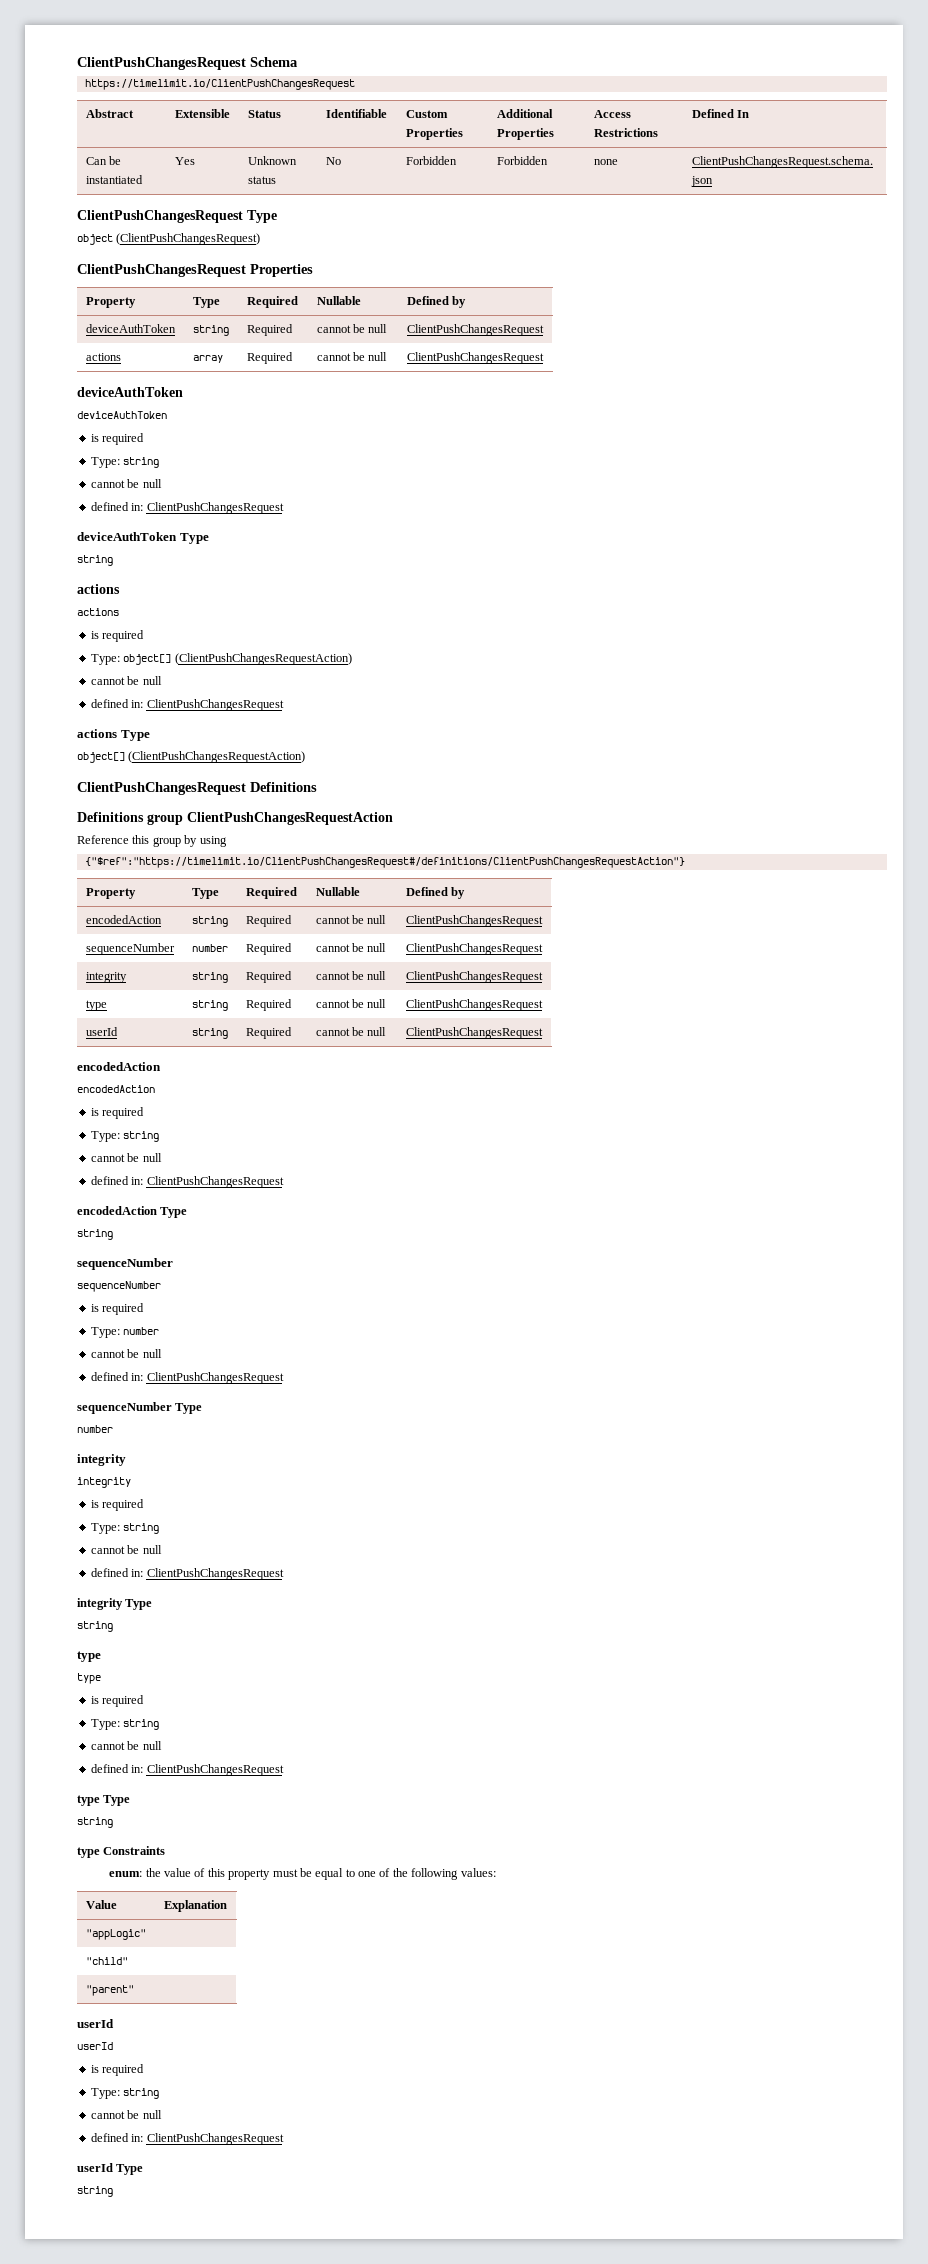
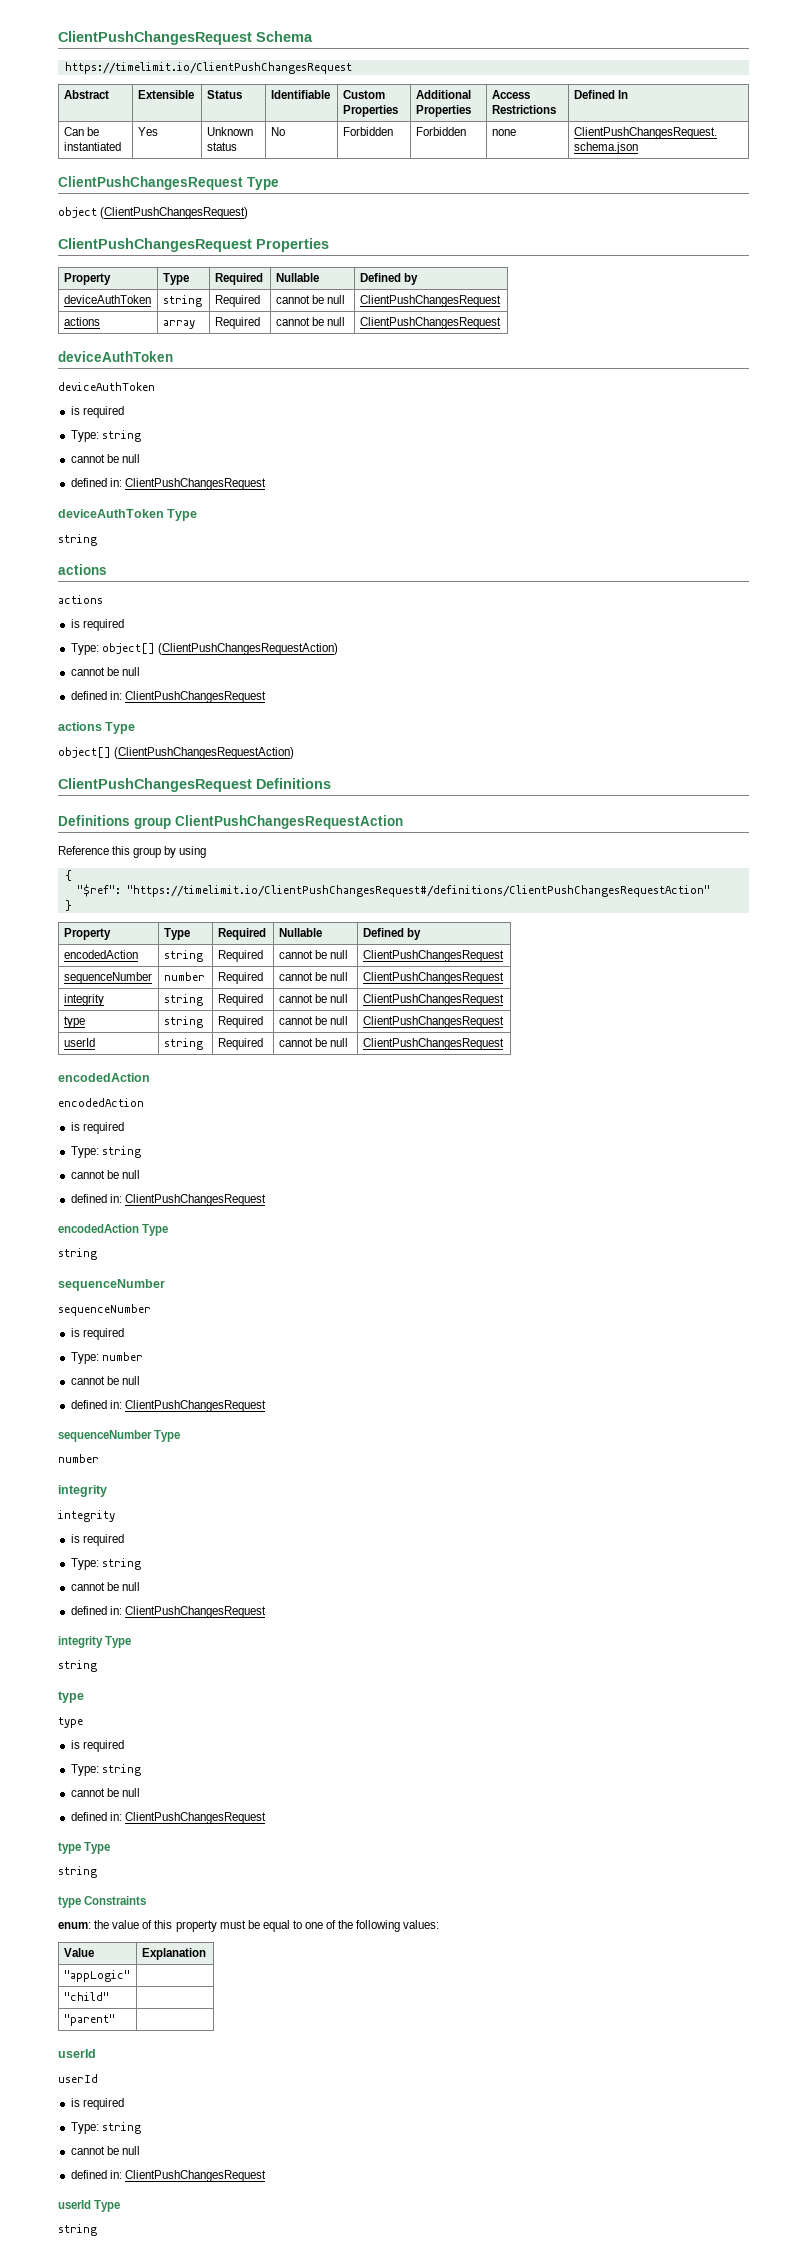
- {"$ref":"https://timelimit.io/ClientPushChangesRequest#/definitions/ClientPushChangesRequestAction"}
+ {
+ "$ref": "https://timelimit.io/ClientPushChangesRequest#/definitions/ClientPushChangesRequestAction"
+ }

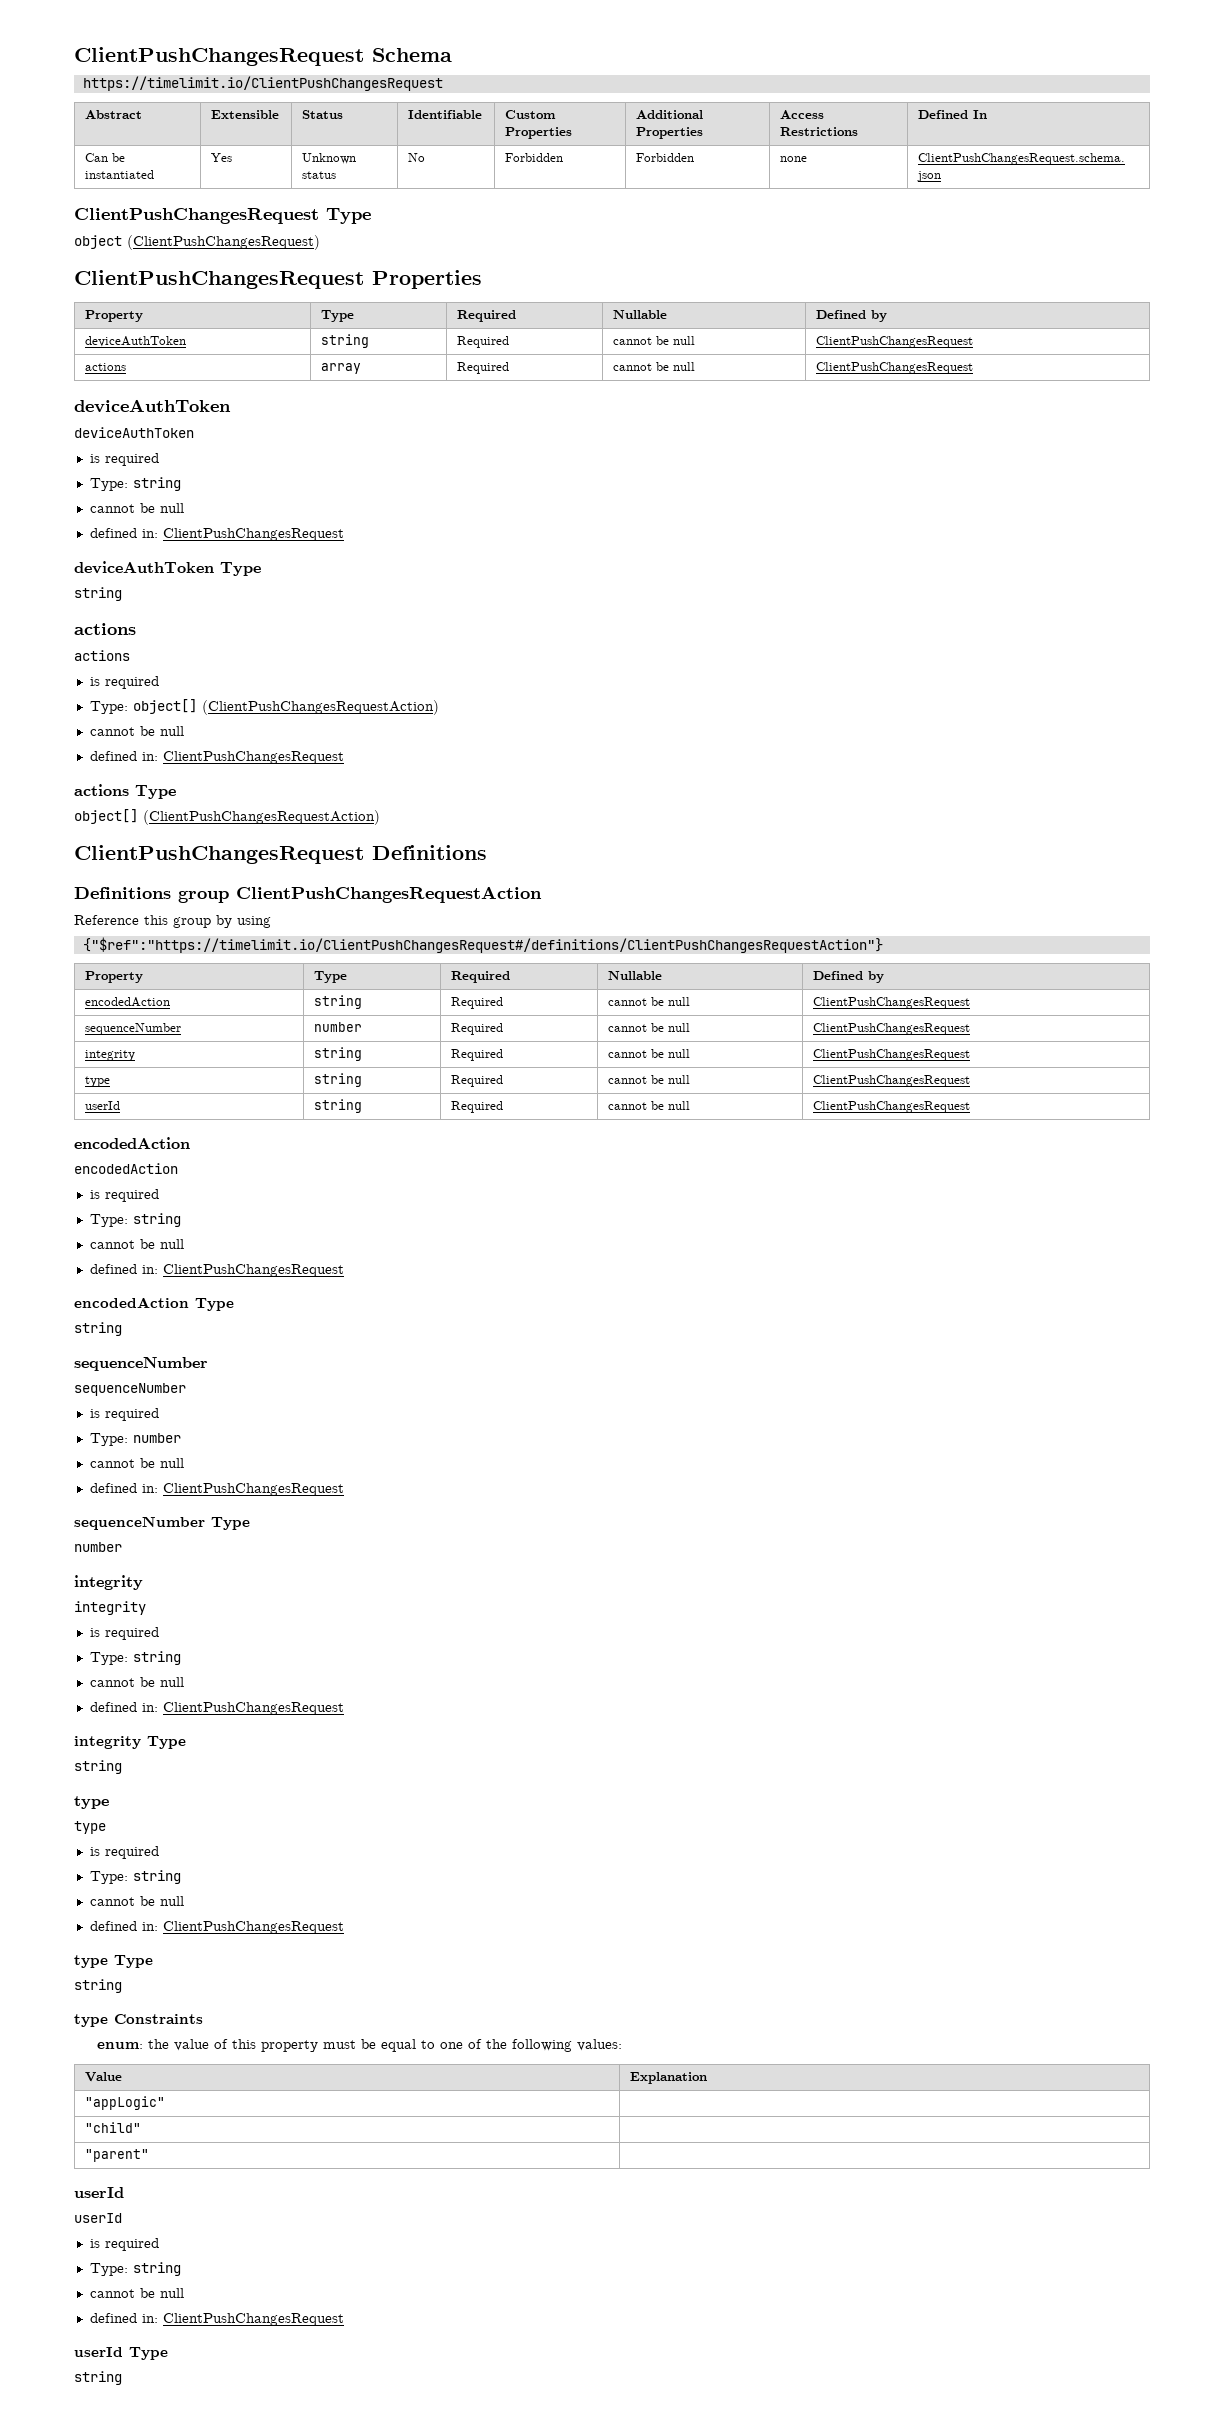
- {
- "$ref": "https://timelimit.io/ClientPushChangesRequest#/definitions/ClientPushChangesRequestAction"
- }
+ {"$ref":"https://timelimit.io/ClientPushChangesRequest#/definitions/ClientPushChangesRequestAction"}

